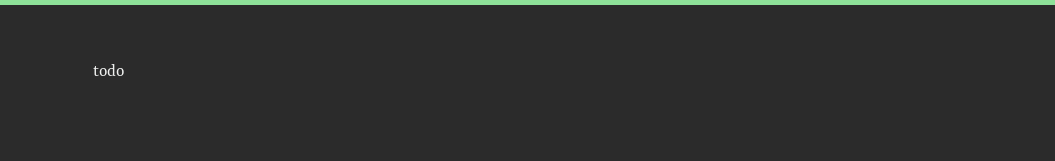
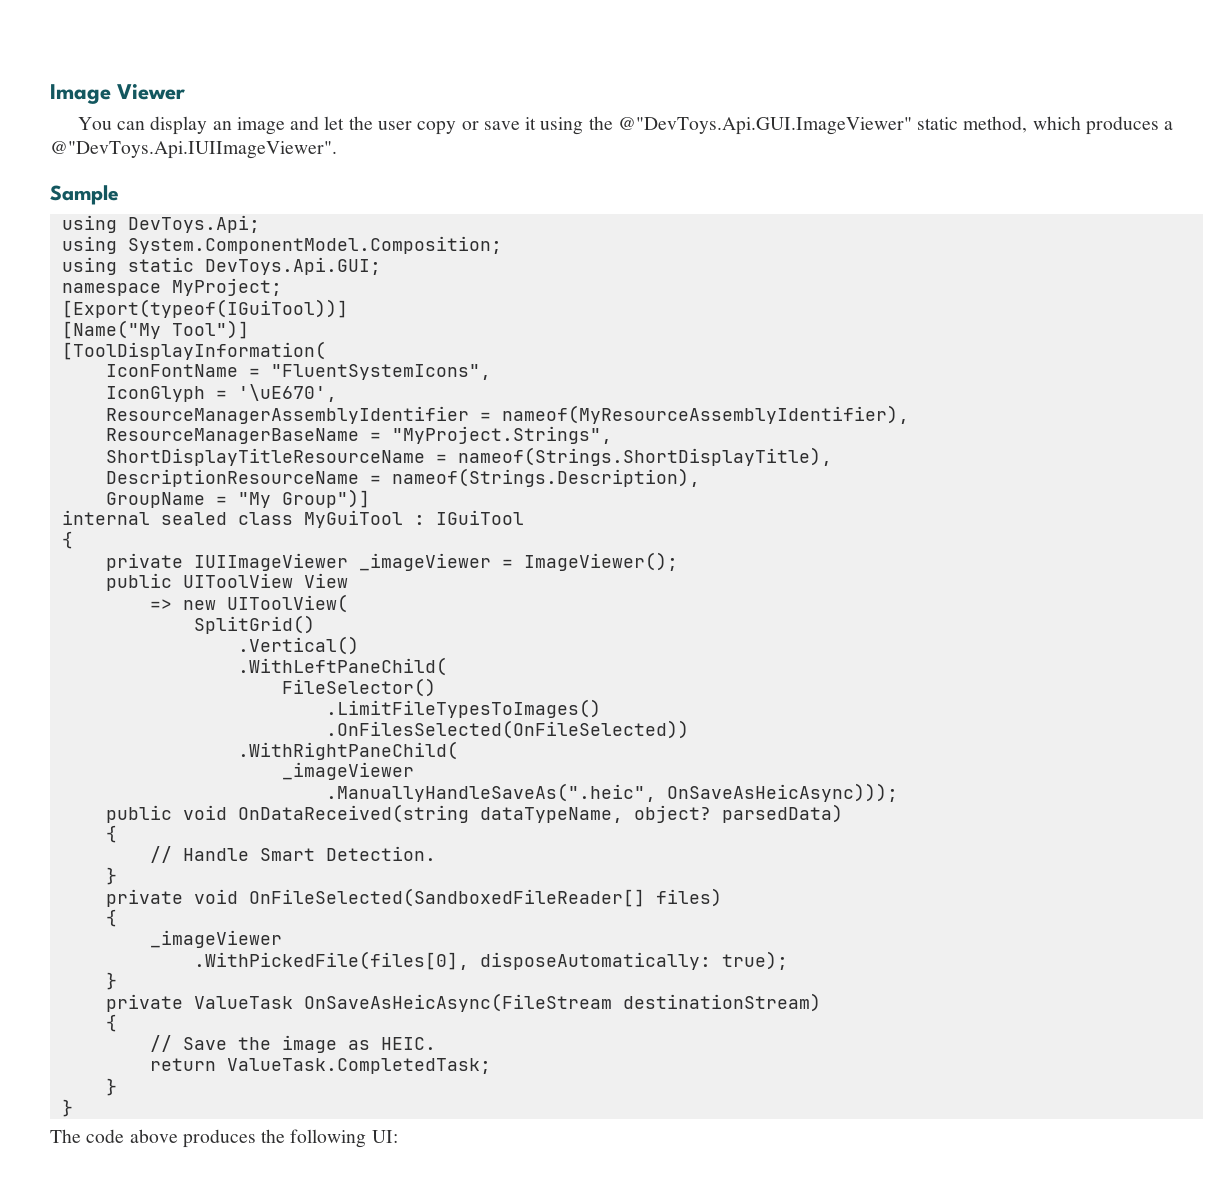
- todo
+ Image Viewer
+ You can display an image and let the user copy or save it using the @"DevToys.Api.GUI.ImageViewer" static method, which produces a @"DevToys.Api.IUIImageViewer".
+ Sample
+ using DevToys.Api;
+ using System.ComponentModel.Composition;
+ using static DevToys.Api.GUI;
+ namespace MyProject;
+ [Export(typeof(IGuiTool))]
+ [Name("My Tool")]
+ [ToolDisplayInformation(
+ IconFontName = "FluentSystemIcons",
+ IconGlyph = '\uE670',
+ ResourceManagerAssemblyIdentifier = nameof(MyResourceAssemblyIdentifier),
+ ResourceManagerBaseName = "MyProject.Strings",
+ ShortDisplayTitleResourceName = nameof(Strings.ShortDisplayTitle),
+ DescriptionResourceName = nameof(Strings.Description),
+ GroupName = "My Group")]
+ internal sealed class MyGuiTool : IGuiTool
+ {
+ private IUIImageViewer _imageViewer = ImageViewer();
+ public UIToolView View
+ => new UIToolView(
+ SplitGrid()
+ .Vertical()
+ .WithLeftPaneChild(
+ FileSelector()
+ .LimitFileTypesToImages()
+ .OnFilesSelected(OnFileSelected))
+ .WithRightPaneChild(
+ _imageViewer
+ .ManuallyHandleSaveAs(".heic", OnSaveAsHeicAsync)));
+ public void OnDataReceived(string dataTypeName, object? parsedData)
+ {
+ // Handle Smart Detection.
+ }
+ private void OnFileSelected(SandboxedFileReader[] files)
+ {
+ _imageViewer
+ .WithPickedFile(files[0], disposeAutomatically: true);
+ }
+ private ValueTask OnSaveAsHeicAsync(FileStream destinationStream)
+ {
+ // Save the image as HEIC.
+ return ValueTask.CompletedTask;
+ }
+ }
+ The code above produces the following UI:

